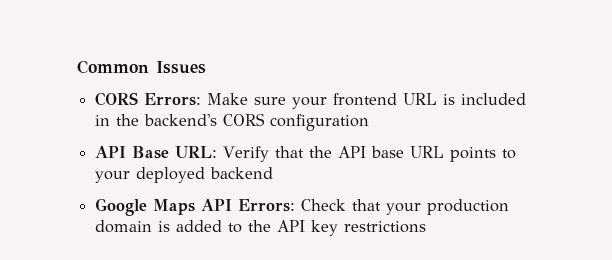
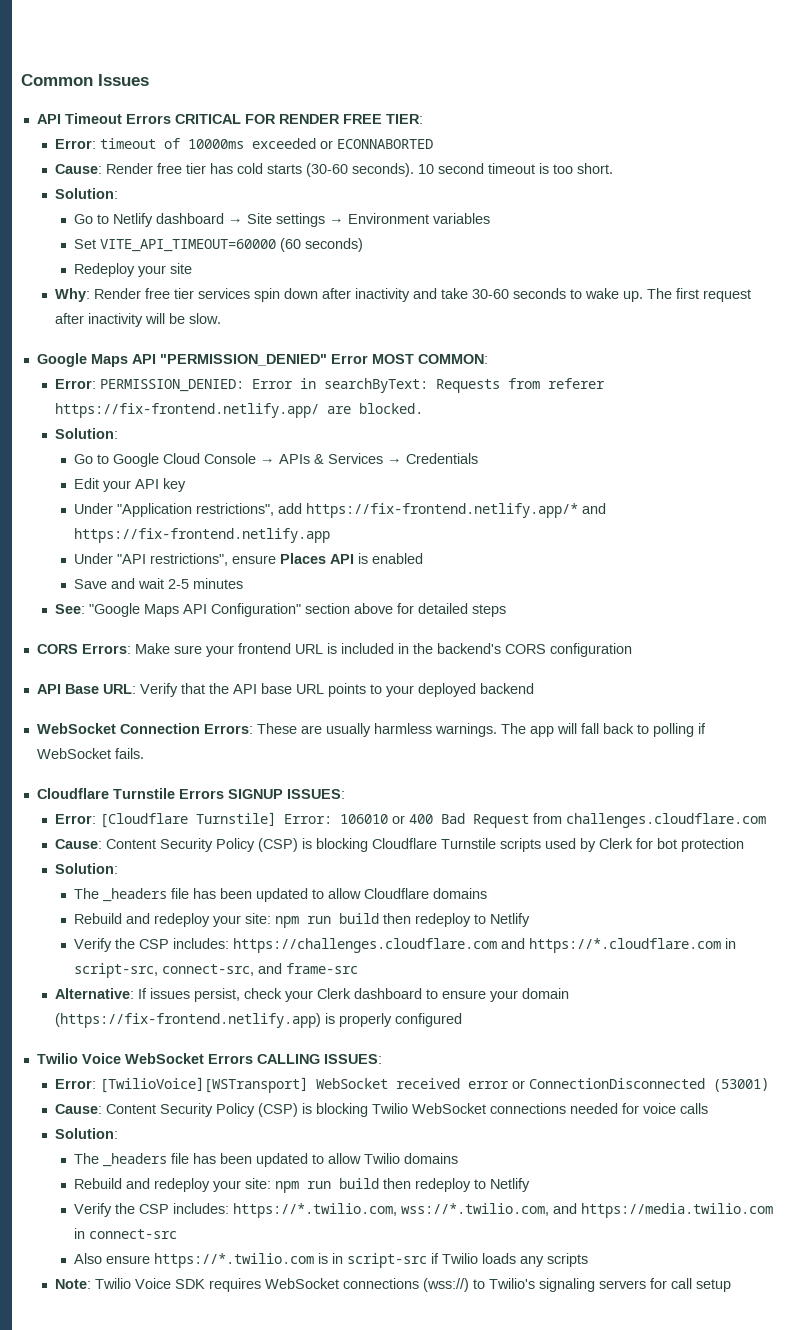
+ API Timeout Errors CRITICAL FOR RENDER FREE TIER:
+ Error: timeout of 10000ms exceeded or ECONNABORTED
+ Cause: Render free tier has cold starts (30-60 seconds). 10 second timeout is too short.
+ Solution:
+ Go to Netlify dashboard → Site settings → Environment variables
+ Set VITE_API_TIMEOUT=60000 (60 seconds)
+ Redeploy your site
+ Why: Render free tier services spin down after inactivity and take 30-60 seconds to wake up. The first request after inactivity will be slow.
+ Google Maps API "PERMISSION_DENIED" Error MOST COMMON:
+ Error: PERMISSION_DENIED: Error in searchByText: Requests from referer https://fix-frontend.netlify.app/ are blocked.
+ Solution:
+ Go to Google Cloud Console → APIs & Services → Credentials
+ Edit your API key
+ Under "Application restrictions", add https://fix-frontend.netlify.app/* and https://fix-frontend.netlify.app
+ Under "API restrictions", ensure Places API is enabled
+ Save and wait 2-5 minutes
+ See: "Google Maps API Configuration" section above for detailed steps
- Google Maps API Errors: Check that your production domain is added to the API key restrictions
+ WebSocket Connection Errors: These are usually harmless warnings. The app will fall back to polling if WebSocket fails.
+ Cloudflare Turnstile Errors SIGNUP ISSUES:
+ Error: [Cloudflare Turnstile] Error: 106010 or 400 Bad Request from challenges.cloudflare.com
+ Cause: Content Security Policy (CSP) is blocking Cloudflare Turnstile scripts used by Clerk for bot protection
+ Solution:
+ The _headers file has been updated to allow Cloudflare domains
+ Rebuild and redeploy your site: npm run build then redeploy to Netlify
+ Verify the CSP includes: https://challenges.cloudflare.com and https://*.cloudflare.com in script-src, connect-src, and frame-src
+ Alternative: If issues persist, check your Clerk dashboard to ensure your domain (https://fix-frontend.netlify.app) is properly configured
+ Twilio Voice WebSocket Errors CALLING ISSUES:
+ Error: [TwilioVoice][WSTransport] WebSocket received error or ConnectionDisconnected (53001)
+ Cause: Content Security Policy (CSP) is blocking Twilio WebSocket connections needed for voice calls
+ Solution:
+ The _headers file has been updated to allow Twilio domains
+ Rebuild and redeploy your site: npm run build then redeploy to Netlify
+ Verify the CSP includes: https://*.twilio.com, wss://*.twilio.com, and https://media.twilio.com in connect-src
+ Also ensure https://*.twilio.com is in script-src if Twilio loads any scripts
+ Note: Twilio Voice SDK requires WebSocket connections (wss://) to Twilio's signaling servers for call setup

